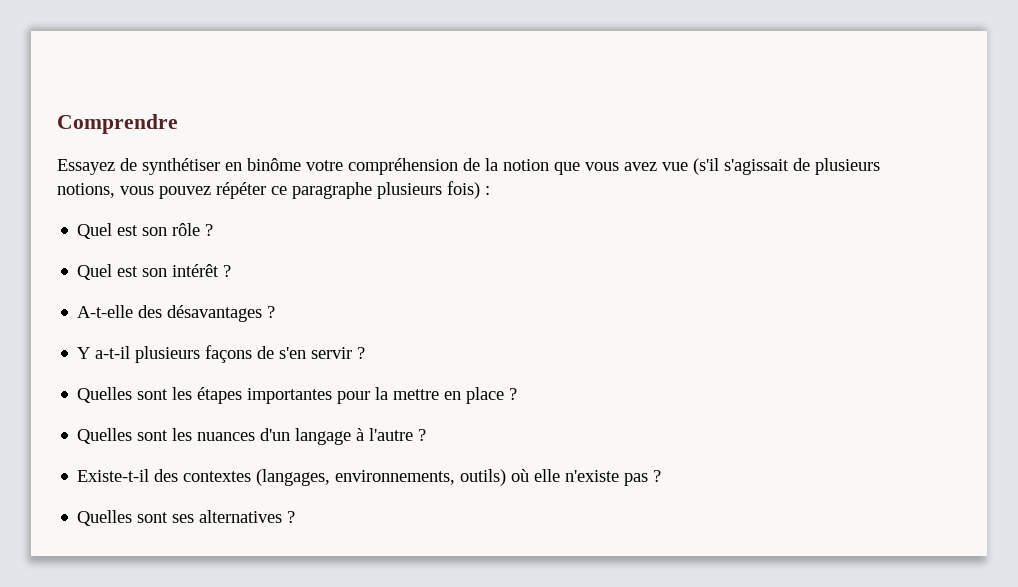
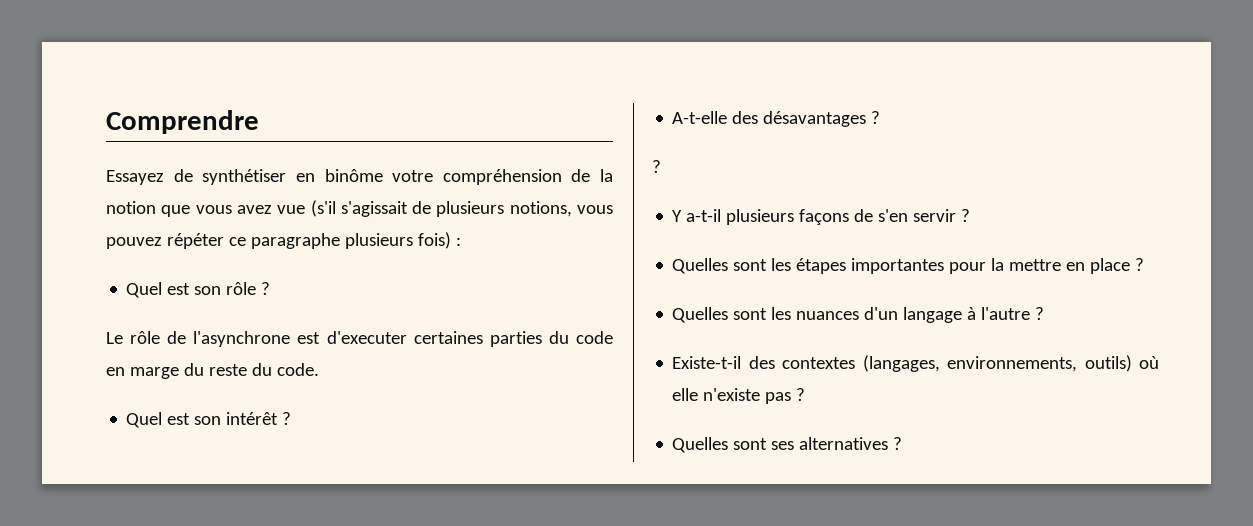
+ Le rôle de l'asynchrone est d'executer certaines parties du code en marge du reste du code.
  A-t-elle des désavantages ?
+ ?

